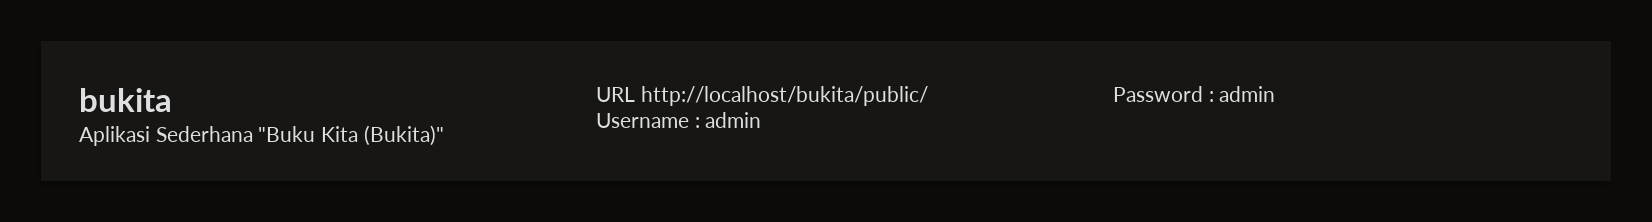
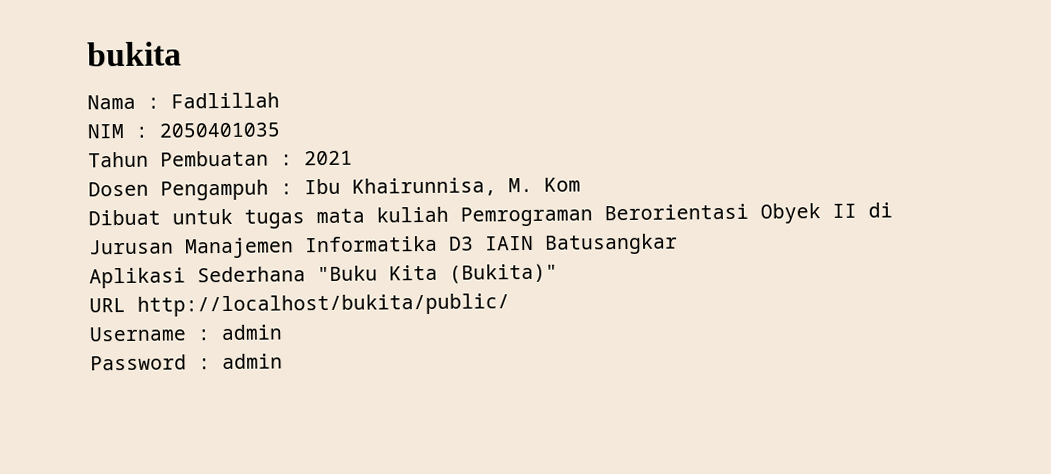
+ Nama : Fadlillah
+ NIM : 2050401035
+ Tahun Pembuatan : 2021
+ Dosen Pengampuh : Ibu Khairunnisa, M. Kom
+ Dibuat untuk tugas mata kuliah Pemrograman Berorientasi Obyek II di Jurusan Manajemen Informatika D3 IAIN Batusangkar

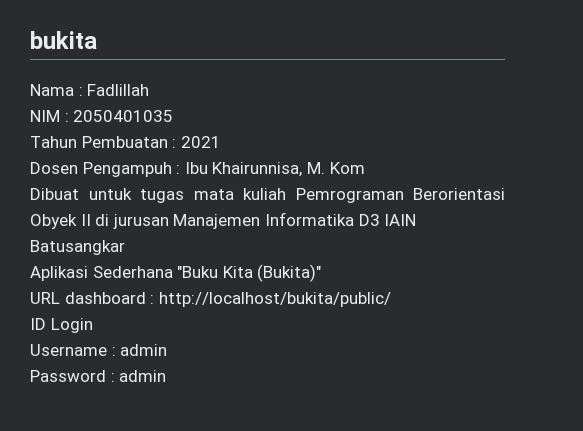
- Dibuat untuk tugas mata kuliah Pemrograman Berorientasi Obyek II di Jurusan Manajemen Informatika D3 IAIN Batusangkar
+ Dibuat untuk tugas mata kuliah Pemrograman Berorientasi Obyek II di jurusan Manajemen Informatika D3 IAIN Batusangkar
- URL http://localhost/bukita/public/
+ URL dashboard : http://localhost/bukita/public/
+ ID Login

